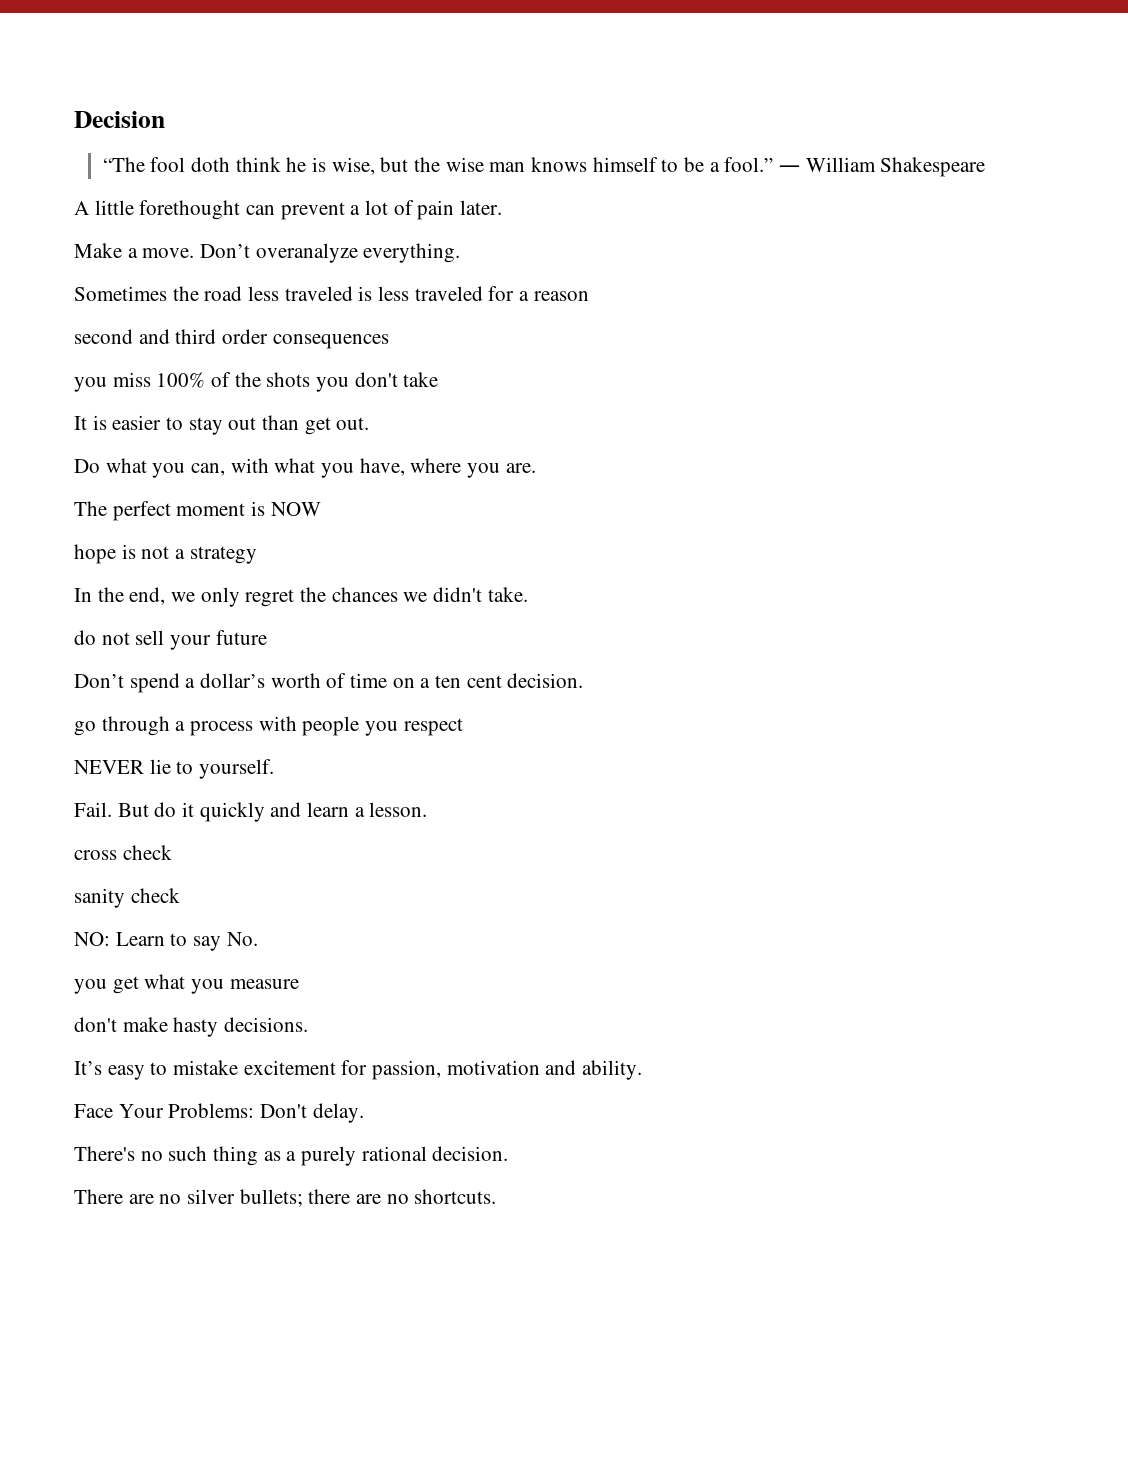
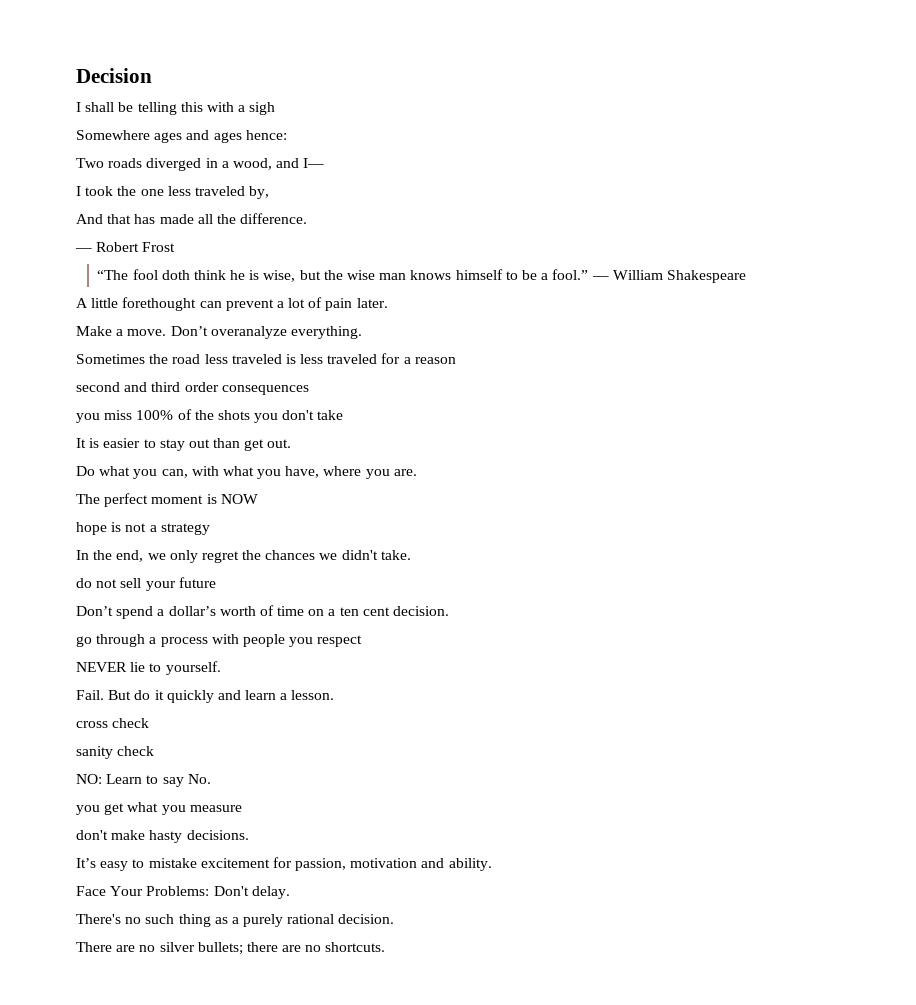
+ I shall be telling this with a sigh
+ Somewhere ages and ages hence:
+ Two roads diverged in a wood, and I—
+ I took the one less traveled by,
+ And that has made all the difference.
+ ― Robert Frost

